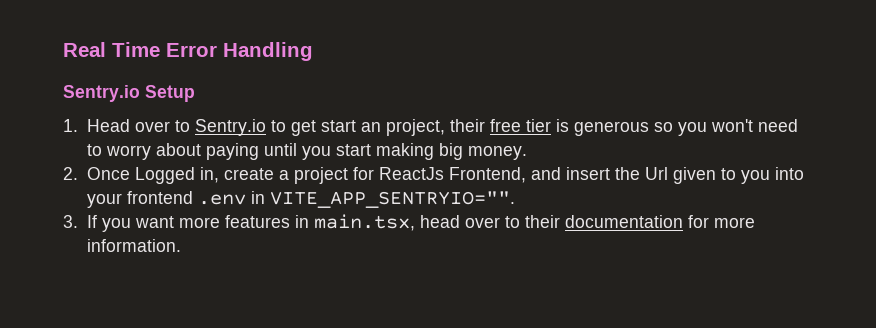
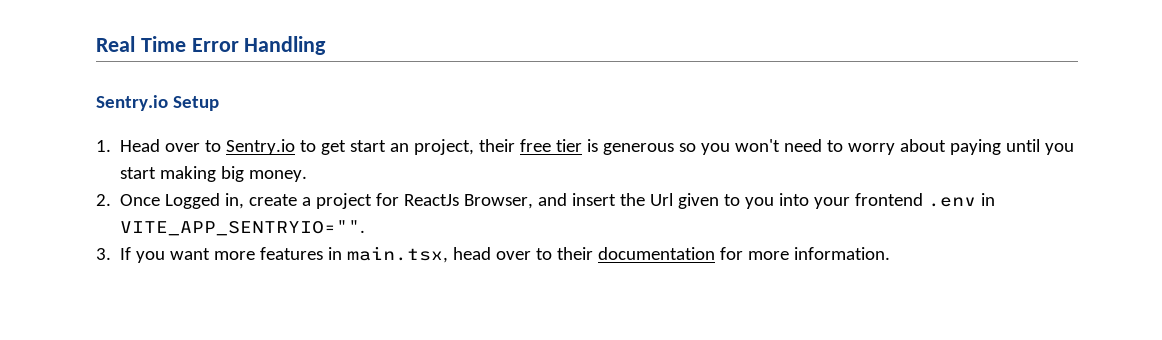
- 2. Once Logged in, create a project for ReactJs Frontend, and insert the Url given to you into your frontend .env in VITE_APP_SENTRYIO="".
+ 2. Once Logged in, create a project for ReactJs Browser, and insert the Url given to you into your frontend .env in VITE_APP_SENTRYIO="".

